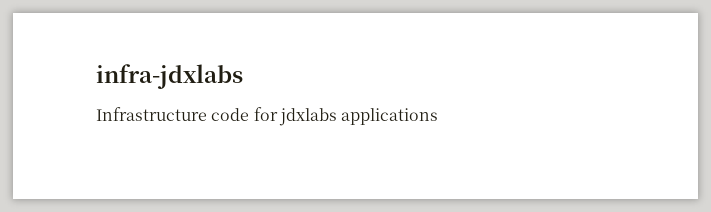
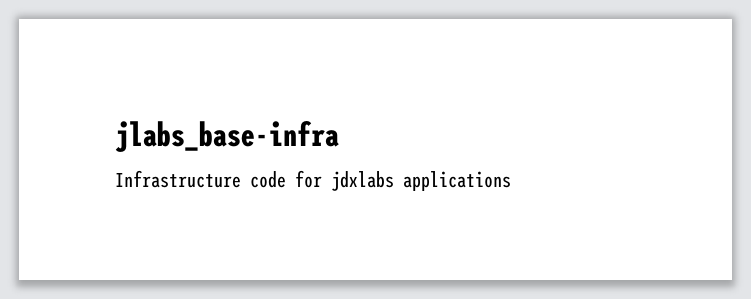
- infra-jdxlabs
+ jlabs_base-infra

